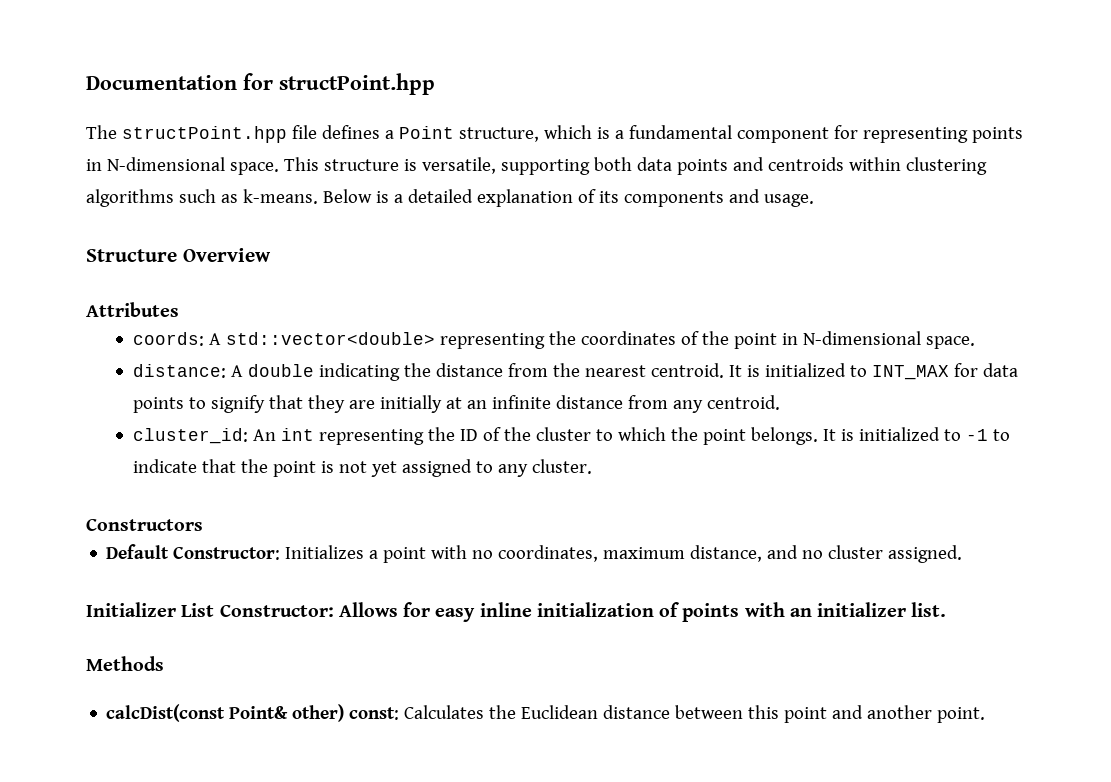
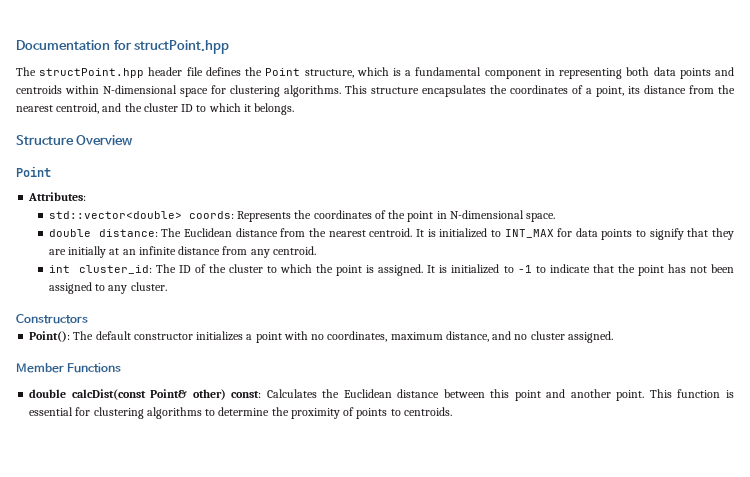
- The structPoint.hpp file defines a Point structure, which is a fundamental component for representing points in N-dimensional space. This structure is versatile, supporting both data points and centroids within clustering algorithms such as k-means. Below is a detailed explanation of its components and usage.
+ The structPoint.hpp header file defines the Point structure, which is a fundamental component in representing both data points and centroids within N-dimensional space for clustering algorithms. This structure encapsulates the coordinates of a point, its distance from the nearest centroid, and the cluster ID to which it belongs.
  Structure Overview
- Attributes
- coords: A std::vector<double> representing the coordinates of the point in N-dimensional space.
+ Point
+ Attributes:
+ std::vector<double> coords: Represents the coordinates of the point in N-dimensional space.
- distance: A double indicating the distance from the nearest centroid.
+ double distance: The Euclidean distance from the nearest centroid.
- cluster_id: An int representing the ID of the cluster to which the point belongs.
+ int cluster_id: The ID of the cluster to which the point is assigned.
- It is initialized to -1 to indicate that the point is not yet assigned to any cluster.
+ It is initialized to -1 to indicate that the point has not been assigned to any cluster.
- Default Constructor: Initializes a point with no coordinates, maximum distance, and no cluster assigned.
+ Point(): The default constructor initializes a point with no coordinates, maximum distance, and no cluster assigned.
- Initializer List Constructor: Allows for easy inline initialization of points with an initializer list.
- Methods
- calcDist(const Point& other) const: Calculates the Euclidean distance between this point and another point.
+ Member Functions
+ double calcDist(const Point& other) const: Calculates the Euclidean distance between this point and another point.
+ This function is essential for clustering algorithms to determine the proximity of points to centroids.

